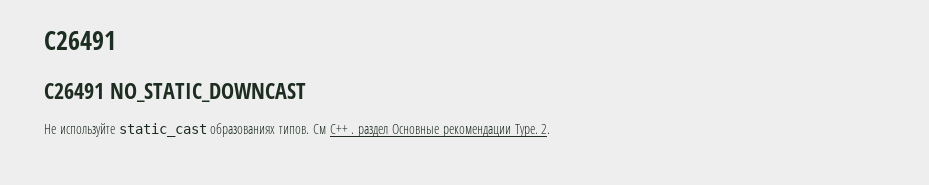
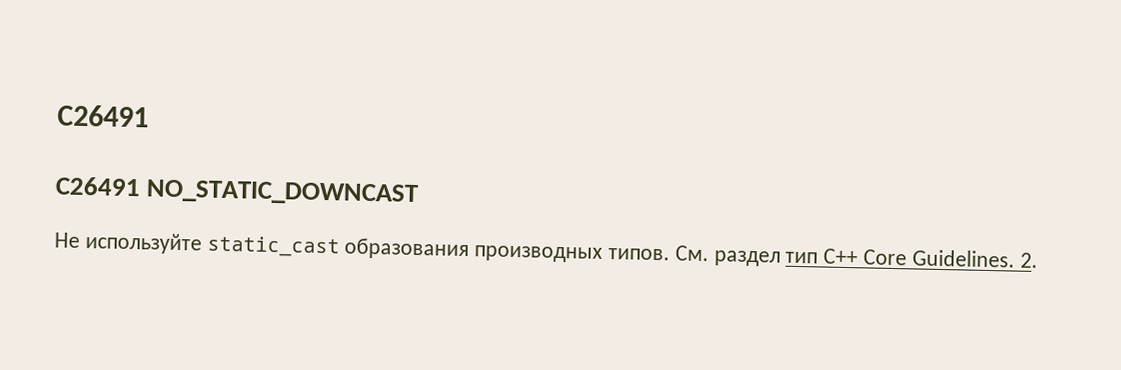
- Не используйте static_cast образованиях типов. См C++ . раздел Основные рекомендации Type.
+ Не используйте static_cast образования производных типов. См. раздел тип C++ Core Guidelines.

